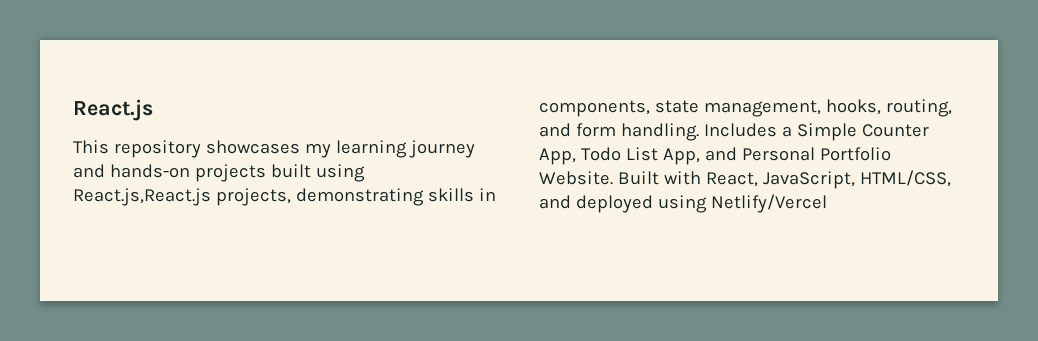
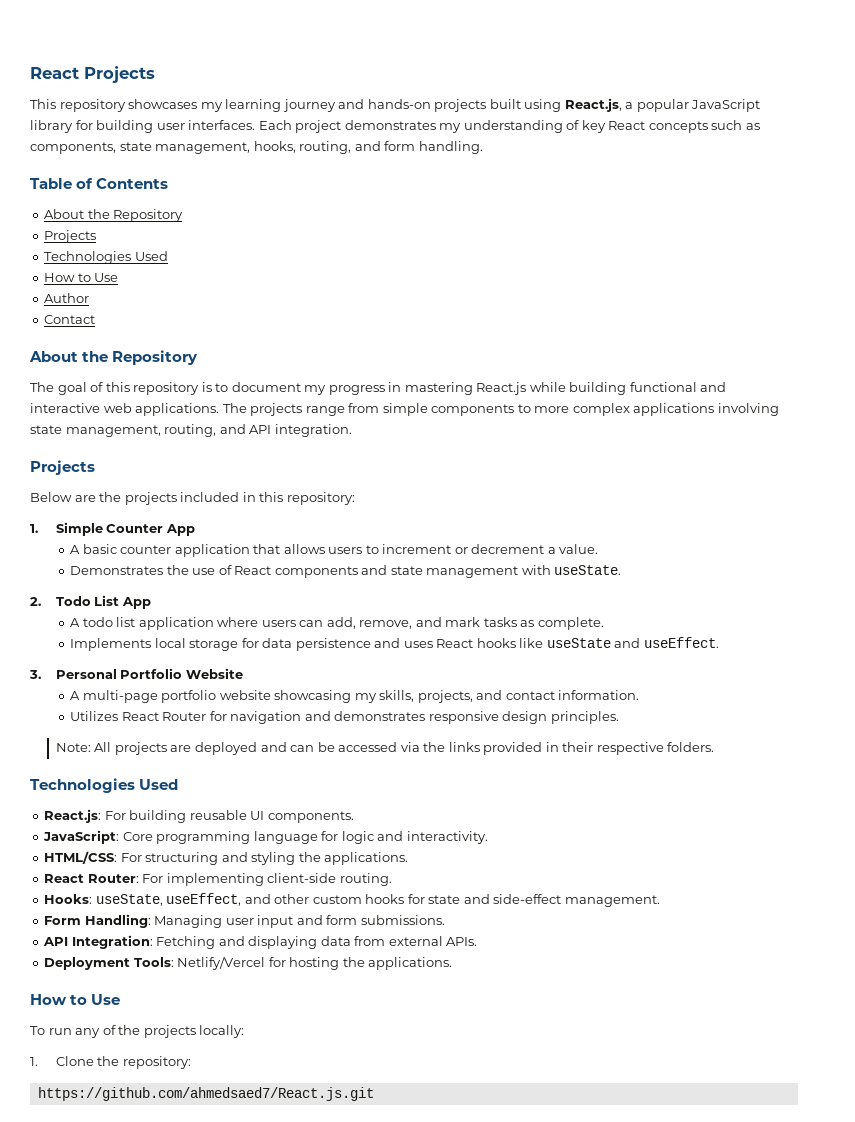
- React.js
+ React Projects
- This repository showcases my learning journey and hands-on projects built using React.js,React.js projects, demonstrating skills in components, state management, hooks, routing, and form handling. Includes a Simple Counter App, Todo List App, and Personal Portfolio Website. Built with React, JavaScript, HTML/CSS, and deployed using Netlify/Vercel
+ This repository showcases my learning journey and hands-on projects built using React.js, a popular JavaScript library for building user interfaces. Each project demonstrates my understanding of key React concepts such as components, state management, hooks, routing, and form handling.
+ Table of Contents
+ About the Repository
+ Projects
+ Technologies Used
+ How to Use
+ Author
+ Contact
+ About the Repository
+ The goal of this repository is to document my progress in mastering React.js while building functional and interactive web applications. The projects range from simple components to more complex applications involving state management, routing, and API integration.
+ Projects
+ Below are the projects included in this repository:
+ 1. Simple Counter App
+ A basic counter application that allows users to increment or decrement a value.
+ Demonstrates the use of React components and state management with useState.
+ 2. Todo List App
+ A todo list application where users can add, remove, and mark tasks as complete.
+ Implements local storage for data persistence and uses React hooks like useState and useEffect.
+ 3. Personal Portfolio Website
+ A multi-page portfolio website showcasing my skills, projects, and contact information.
+ Utilizes React Router for navigation and demonstrates responsive design principles.
+ Note: All projects are deployed and can be accessed via the links provided in their respective folders.
+ Technologies Used
+ React.js: For building reusable UI components.
+ JavaScript: Core programming language for logic and interactivity.
+ HTML/CSS: For structuring and styling the applications.
+ React Router: For implementing client-side routing.
+ Hooks: useState, useEffect, and other custom hooks for state and side-effect management.
+ Form Handling: Managing user input and form submissions.
+ API Integration: Fetching and displaying data from external APIs.
+ Deployment Tools: Netlify/Vercel for hosting the applications.
+ How to Use
+ To run any of the projects locally:
+ 1. Clone the repository:
+ https://github.com/ahmedsaed7/React.js.git

